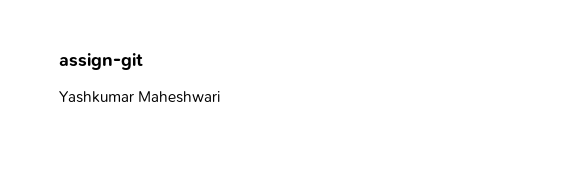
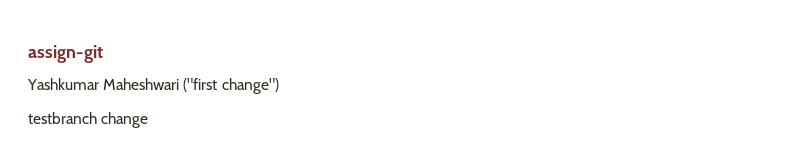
- Yashkumar Maheshwari
+ Yashkumar Maheshwari ("first change")
+ testbranch change

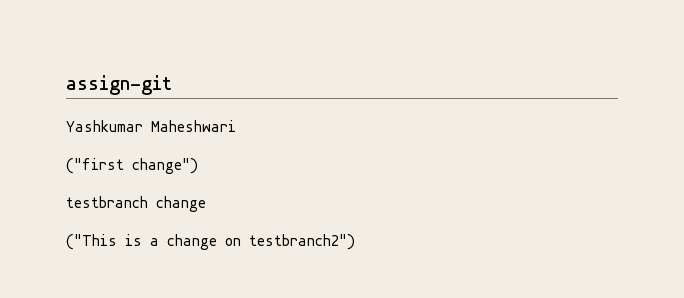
- Yashkumar Maheshwari ("first change")
+ Yashkumar Maheshwari
+ ("first change")
+ ("This is a change on testbranch2")

